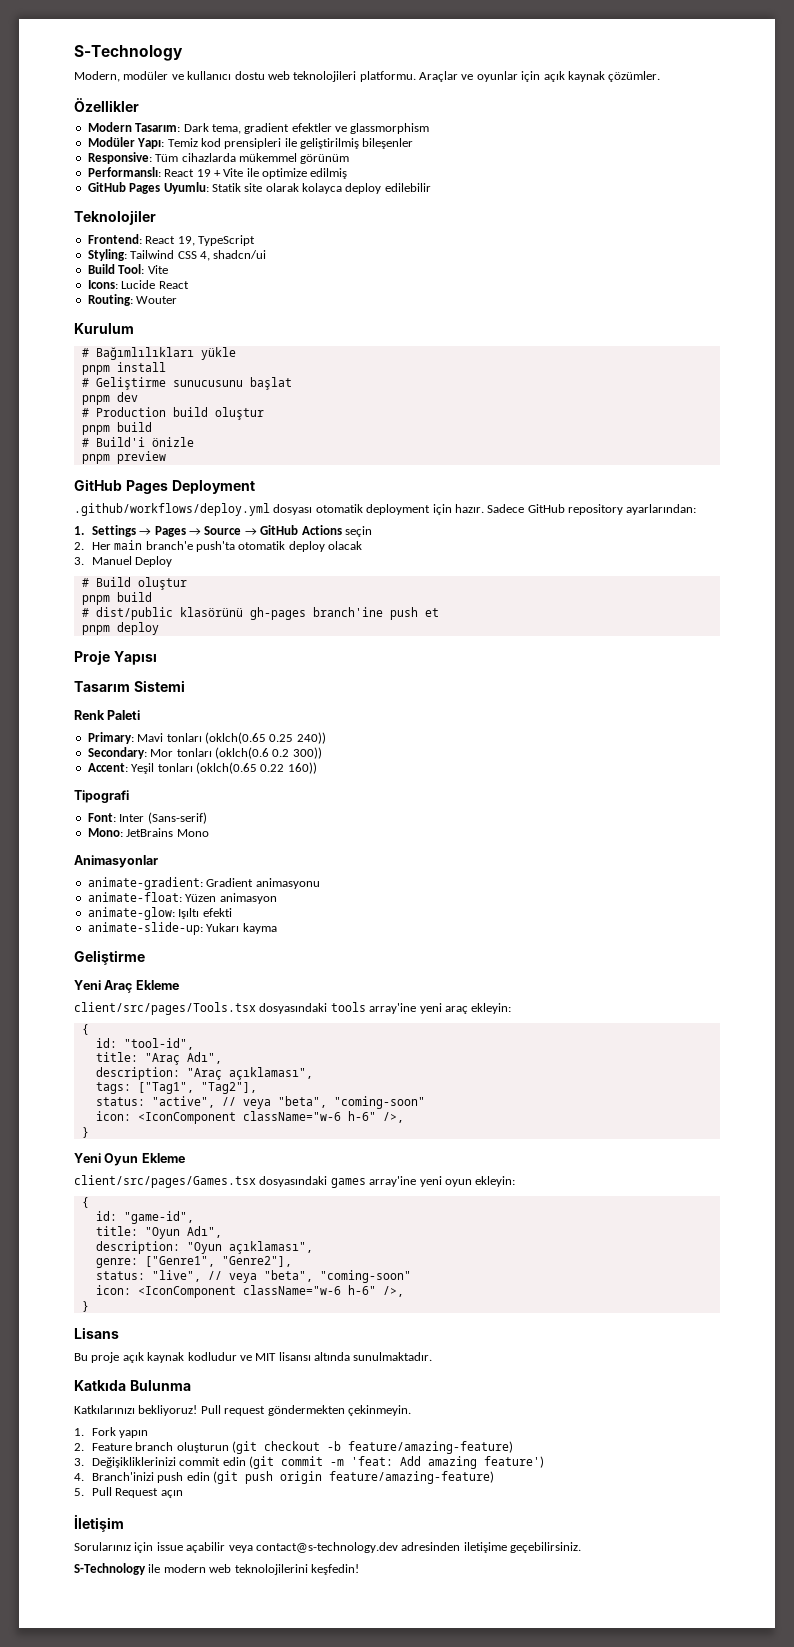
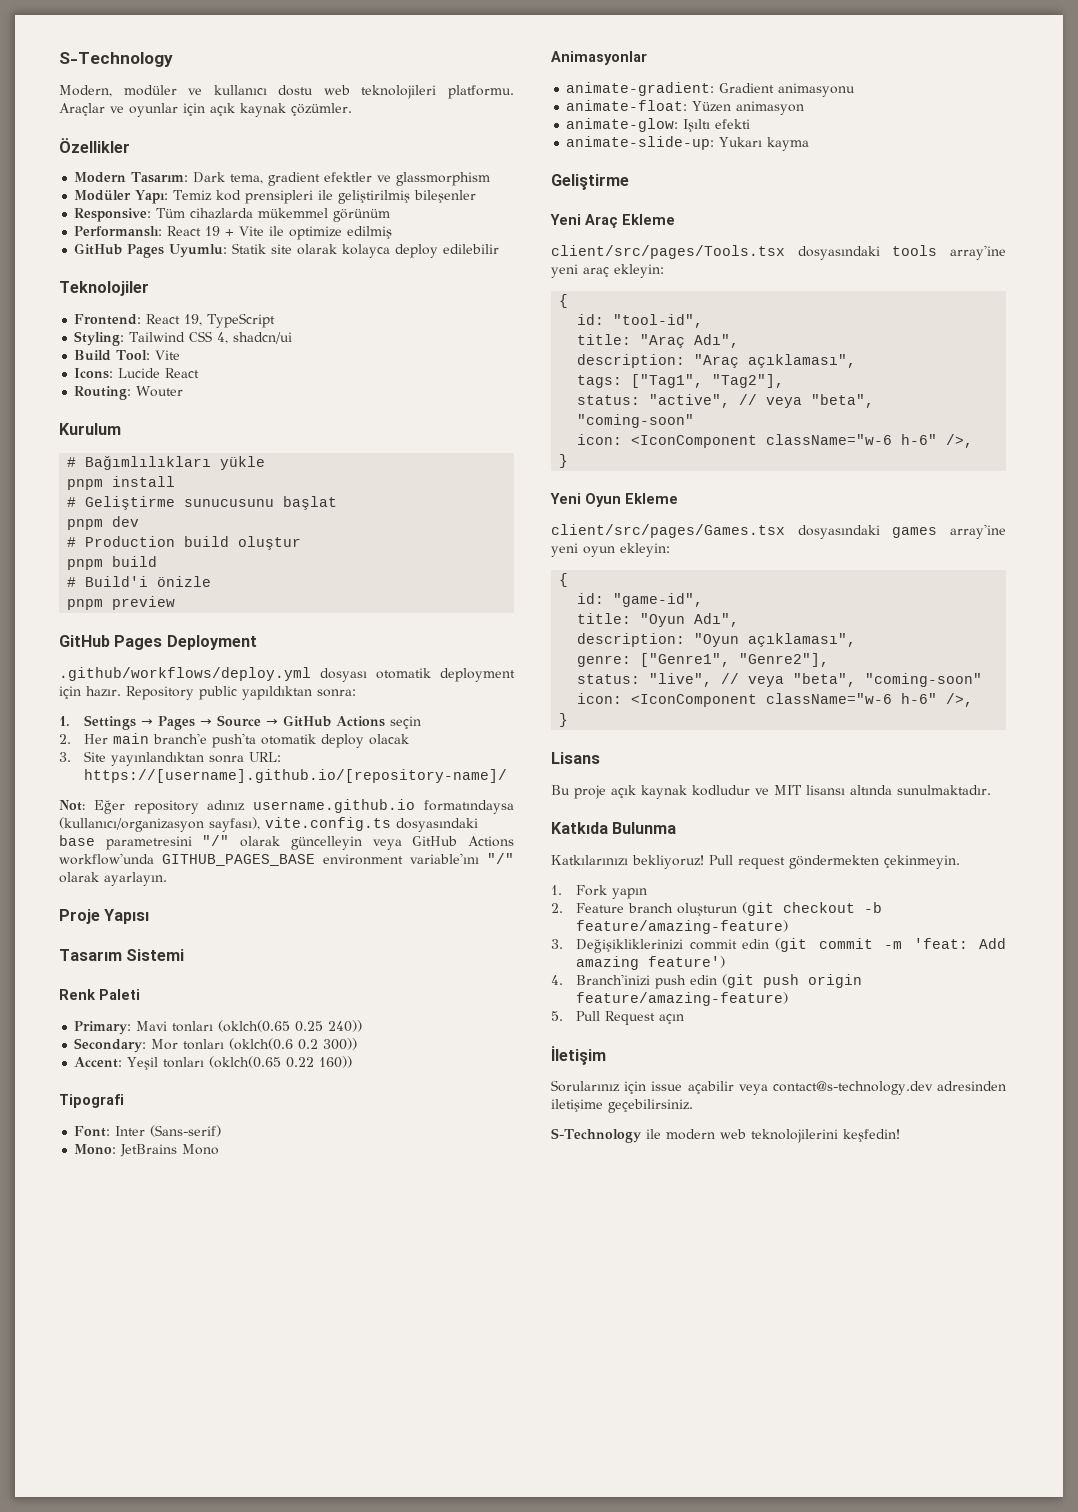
- Sadece GitHub repository ayarlarından:
+ Repository public yapıldıktan sonra:
- 3. Manuel Deploy
- # Build oluştur
- pnpm build
- # dist/public klasörünü gh-pages branch'ine push et
- pnpm deploy
+ 3. Site yayınlandıktan sonra URL: https://[username].github.io/[repository-name]/
+ Not: Eğer repository adınız username.github.io formatındaysa (kullanıcı/organizasyon sayfası), vite.config.ts dosyasındaki base parametresini "/" olarak güncelleyin veya GitHub Actions workflow'unda GITHUB_PAGES_BASE environment variable'ını "/" olarak ayarlayın.

